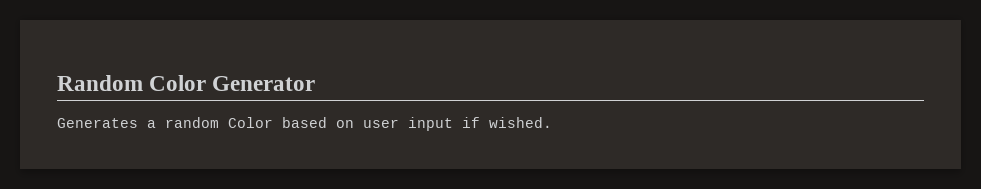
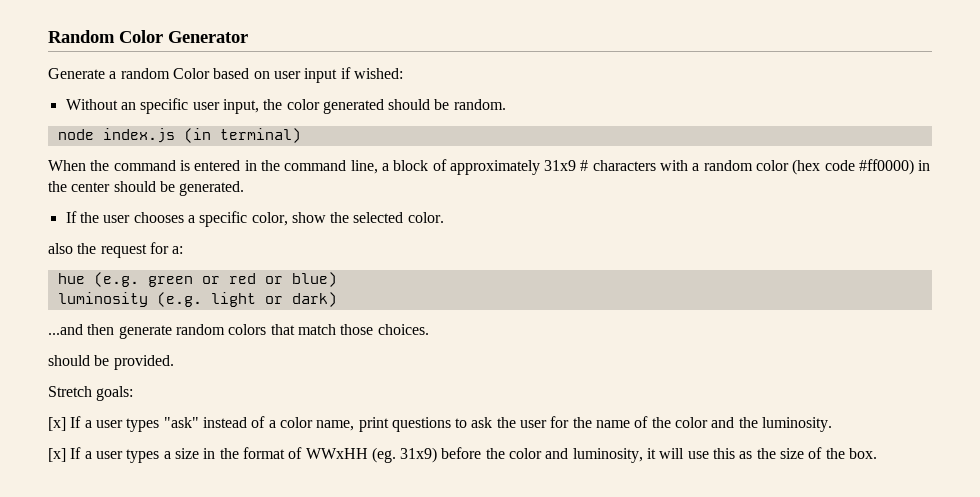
- Generates a random Color based on user input if wished.
+ Generate a random Color based on user input if wished:
+ Without an specific user input, the color generated should be random.
+ node index.js (in terminal)
+ When the command is entered in the command line, a block of approximately 31x9 # characters with a random color (hex code #ff0000) in the center should be generated.
+ If the user chooses a specific color, show the selected color.
+ also the request for a:
+ hue (e.g. green or red or blue)
+ luminosity (e.g. light or dark)
+ ...and then generate random colors that match those choices.
+ should be provided.
+ Stretch goals:
+ [x] If a user types "ask" instead of a color name, print questions to ask the user for the name of the color and the luminosity.
+ [x] If a user types a size in the format of WWxHH (eg. 31x9) before the color and luminosity, it will use this as the size of the box.

